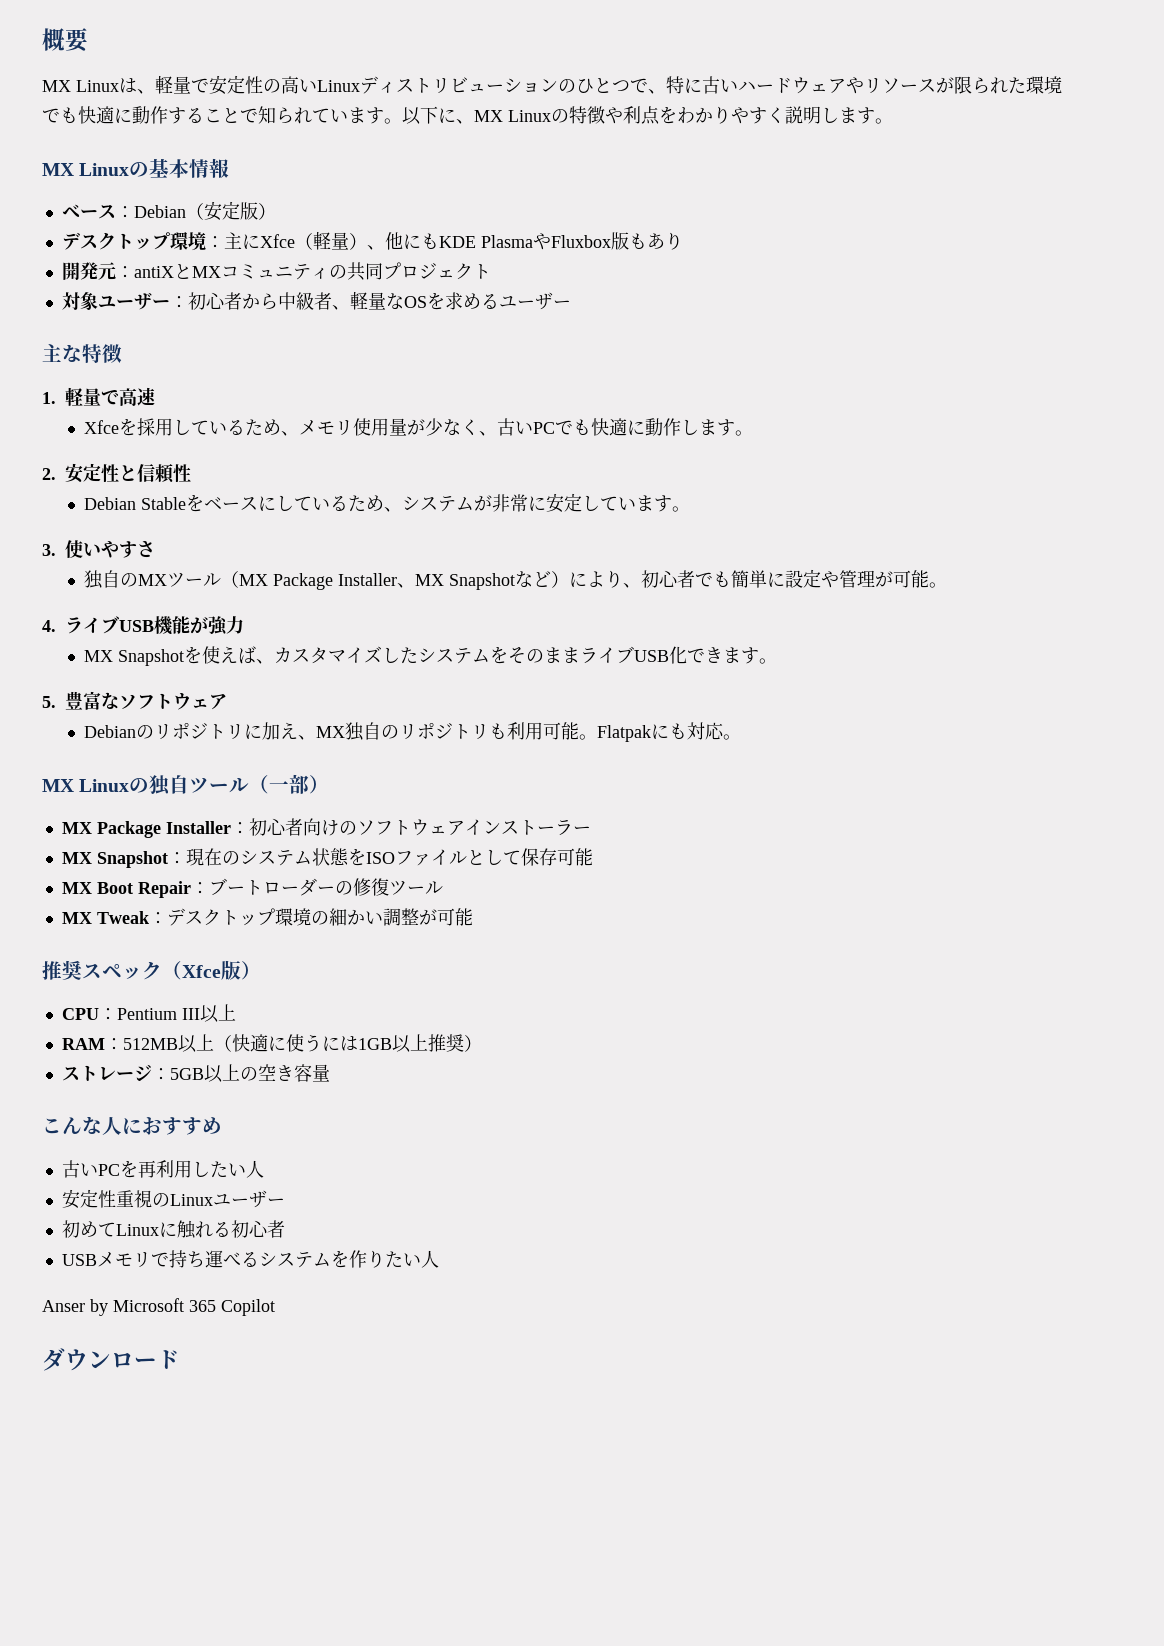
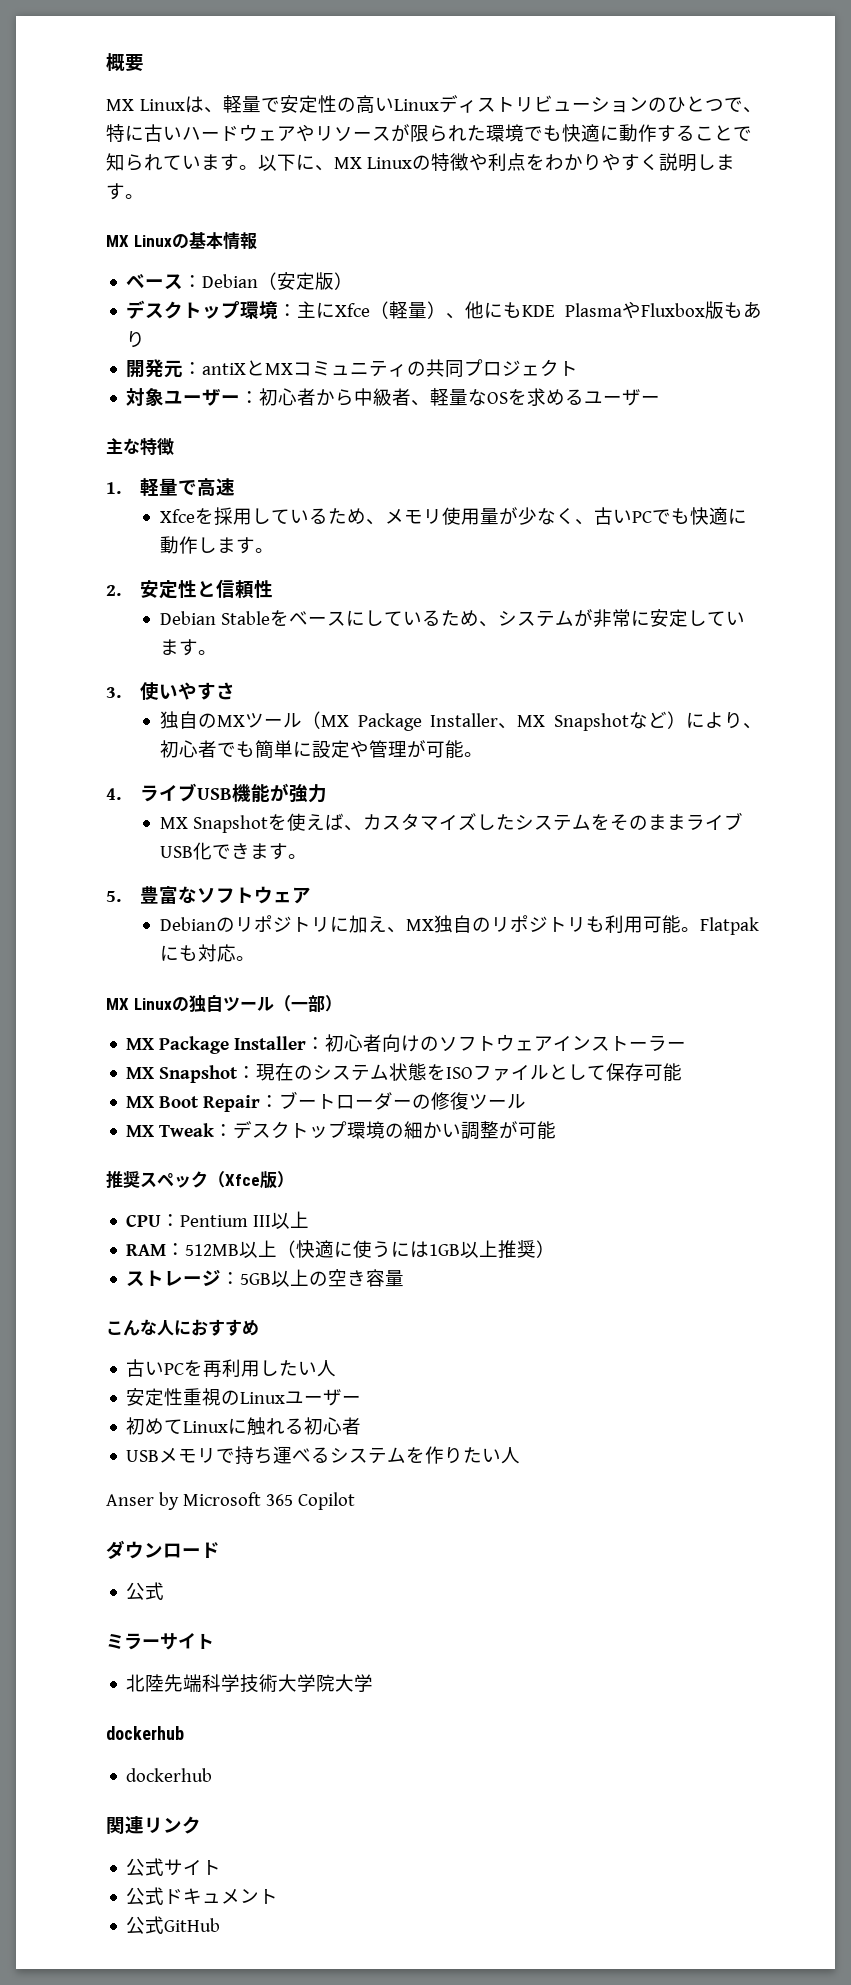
  ダウンロード
+ 公式
+ ミラーサイト
+ 北陸先端科学技術大学院大学
+ dockerhub
+ dockerhub
+ 関連リンク
+ 公式サイト
+ 公式ドキュメント
+ 公式GitHub

